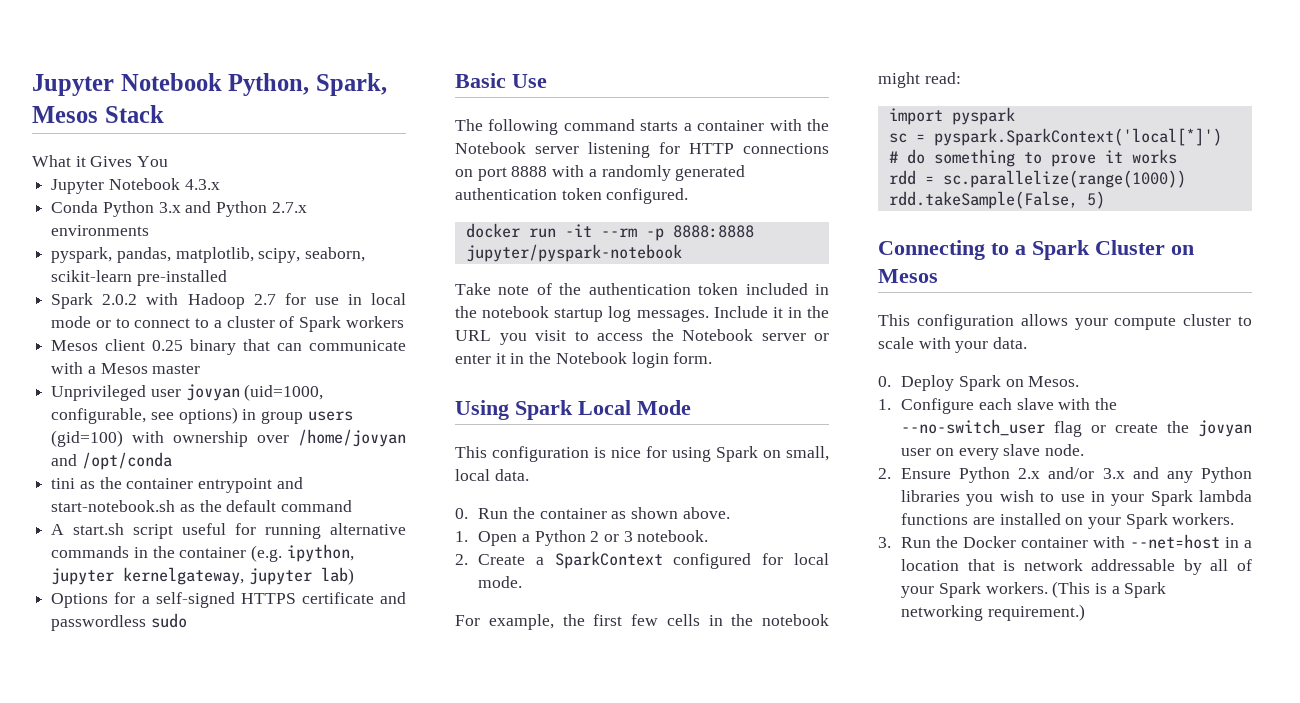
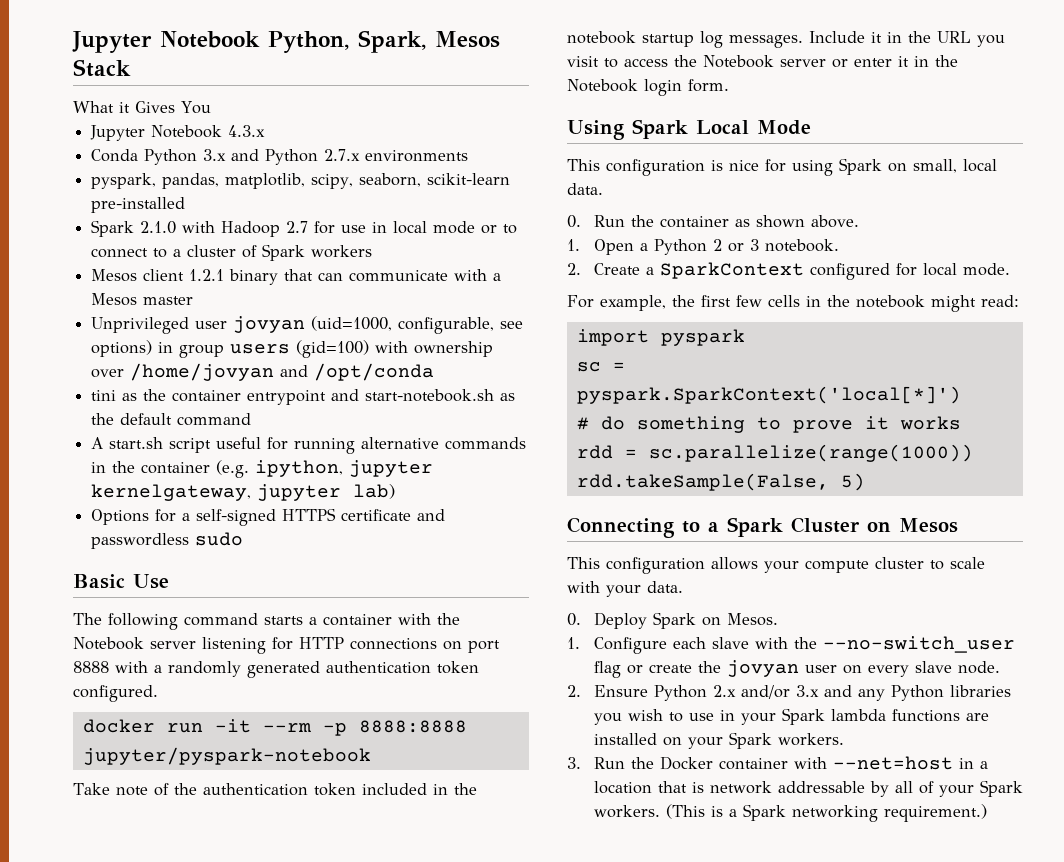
- Spark 2.0.2 with Hadoop 2.7 for use in local mode or to connect to a cluster of Spark workers
+ Spark 2.1.0 with Hadoop 2.7 for use in local mode or to connect to a cluster of Spark workers
- Mesos client 0.25 binary that can communicate with a Mesos master
+ Mesos client 1.2.1 binary that can communicate with a Mesos master

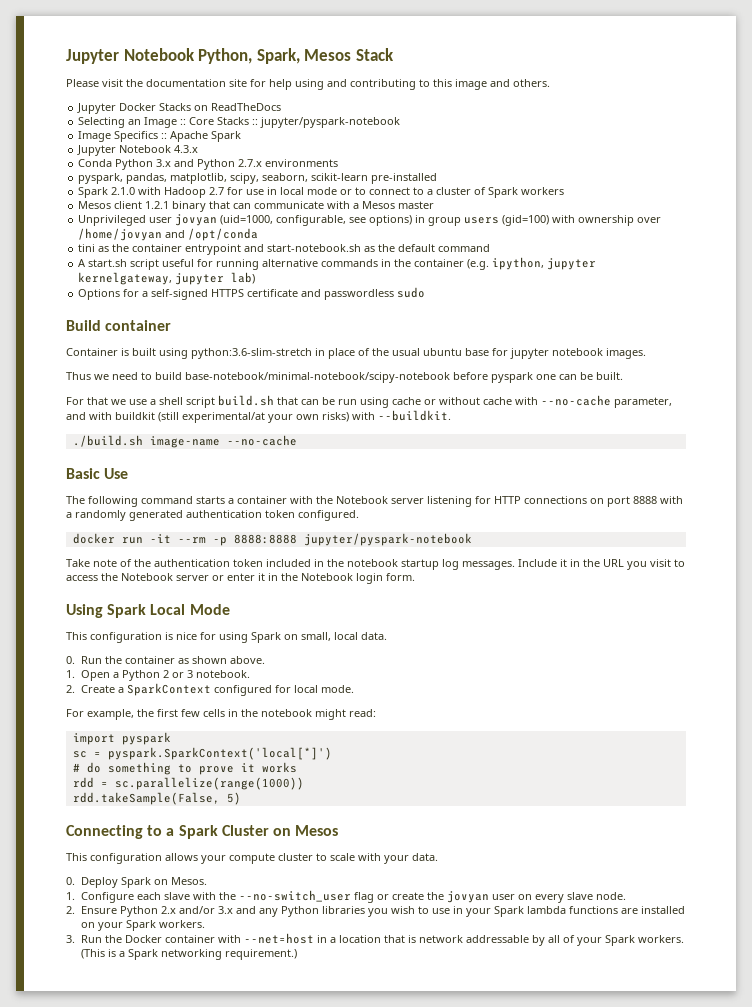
- What it Gives You
+ Please visit the documentation site for help using and contributing to this image and others.
+ Jupyter Docker Stacks on ReadTheDocs
+ Selecting an Image :: Core Stacks :: jupyter/pyspark-notebook
+ Image Specifics :: Apache Spark
+ Build container
+ Container is built using python:3.6-slim-stretch in place of the usual ubuntu base for jupyter notebook images.
+ Thus we need to build base-notebook/minimal-notebook/scipy-notebook before pyspark one can be built.
+ For that we use a shell script build.sh that can be run using cache or without cache with --no-cache parameter, and with buildkit (still experimental/at your own risks) with --buildkit.
+ ./build.sh image-name --no-cache

